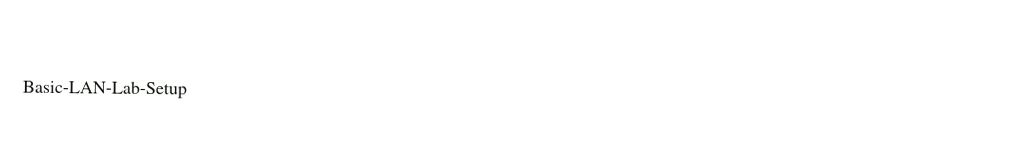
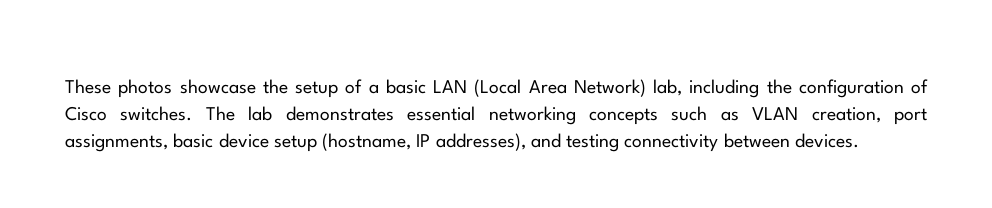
- Basic-LAN-Lab-Setup
+ These photos showcase the setup of a basic LAN (Local Area Network) lab, including the configuration of Cisco switches. The lab demonstrates essential networking concepts such as VLAN creation, port assignments, basic device setup (hostname, IP addresses), and testing connectivity between devices.

